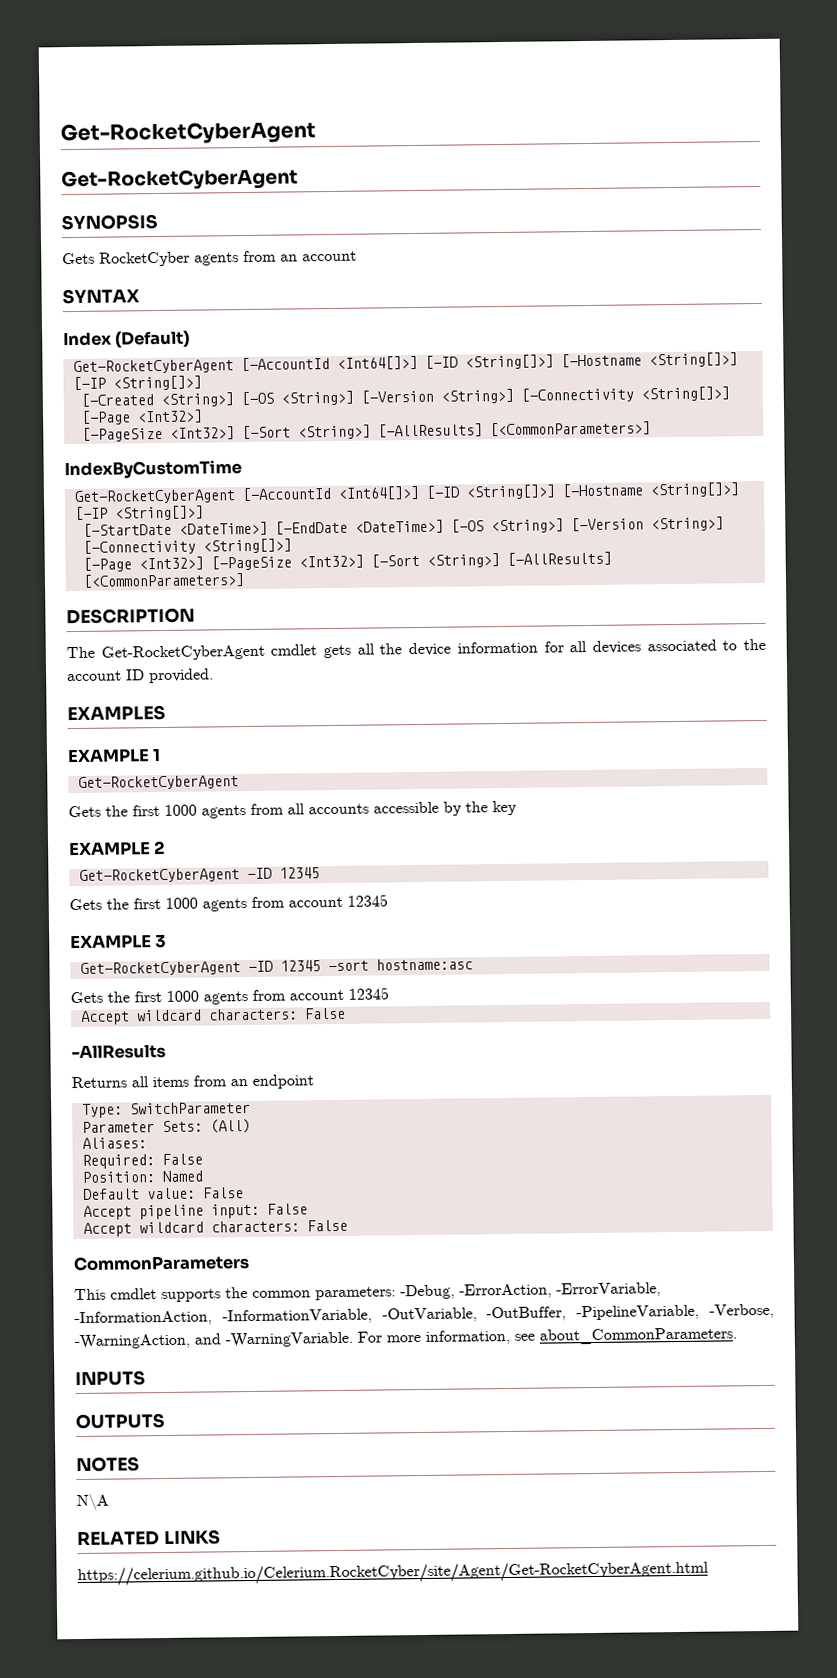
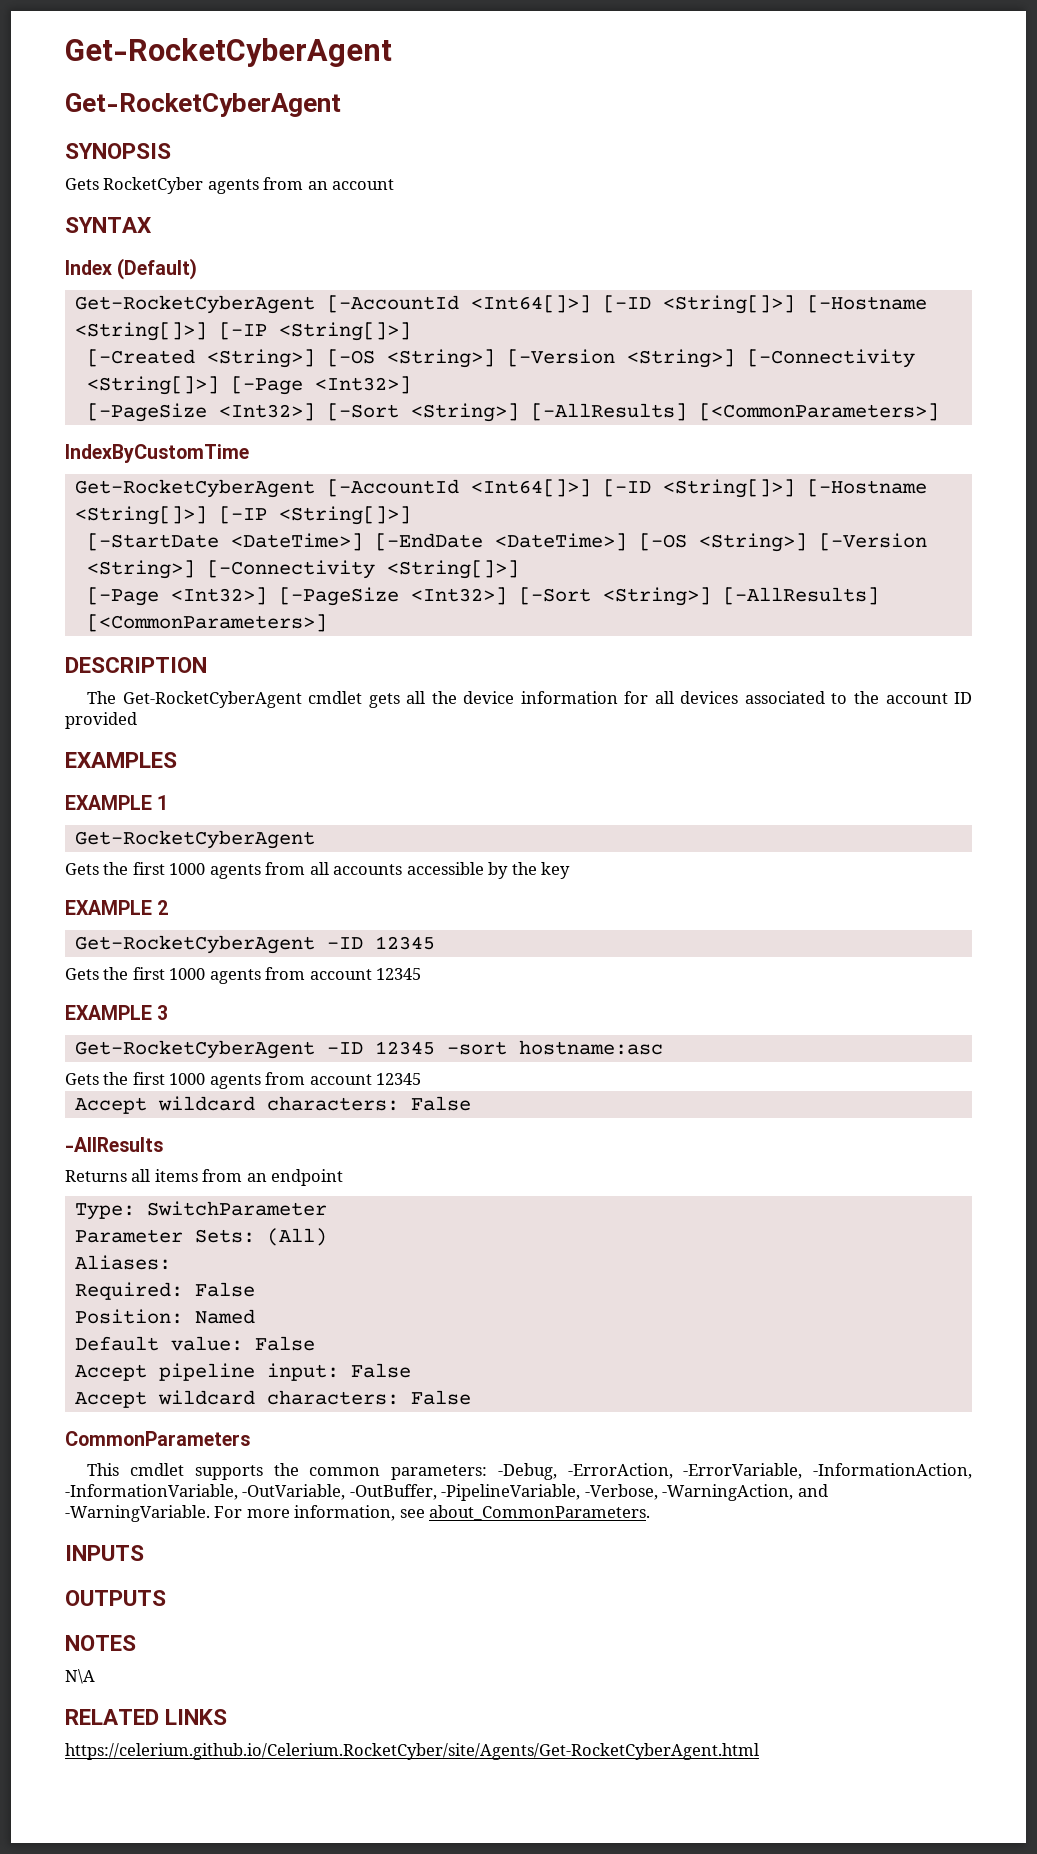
- The Get-RocketCyberAgent cmdlet gets all the device information for all devices associated to the account ID provided.
+ The Get-RocketCyberAgent cmdlet gets all the device information for all devices associated to the account ID provided
- https://celerium.github.io/Celerium.RocketCyber/site/Agent/Get-RocketCyberAgent.html
+ https://celerium.github.io/Celerium.RocketCyber/site/Agents/Get-RocketCyberAgent.html

